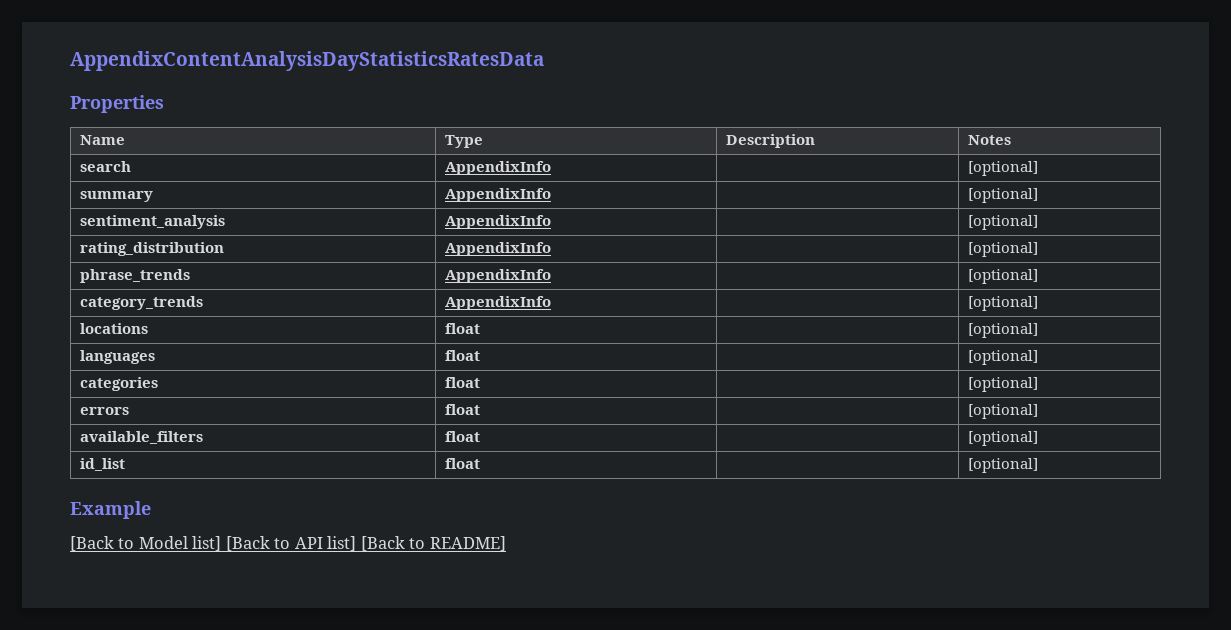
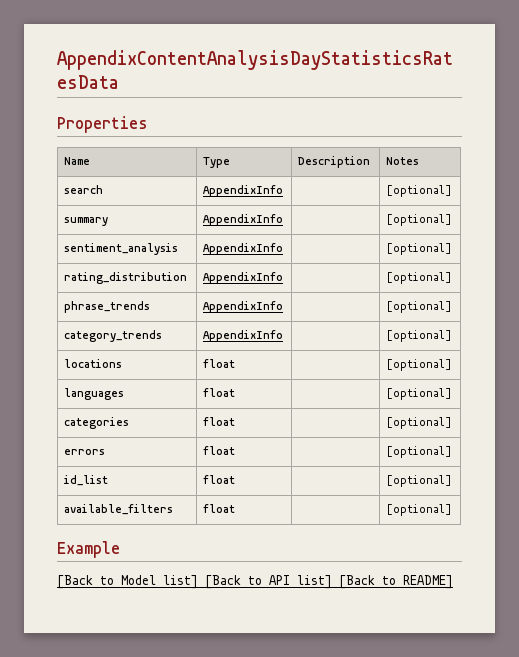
+ id_list | float | | [optional]
  available_filters | float | | [optional]
- id_list | float | | [optional]

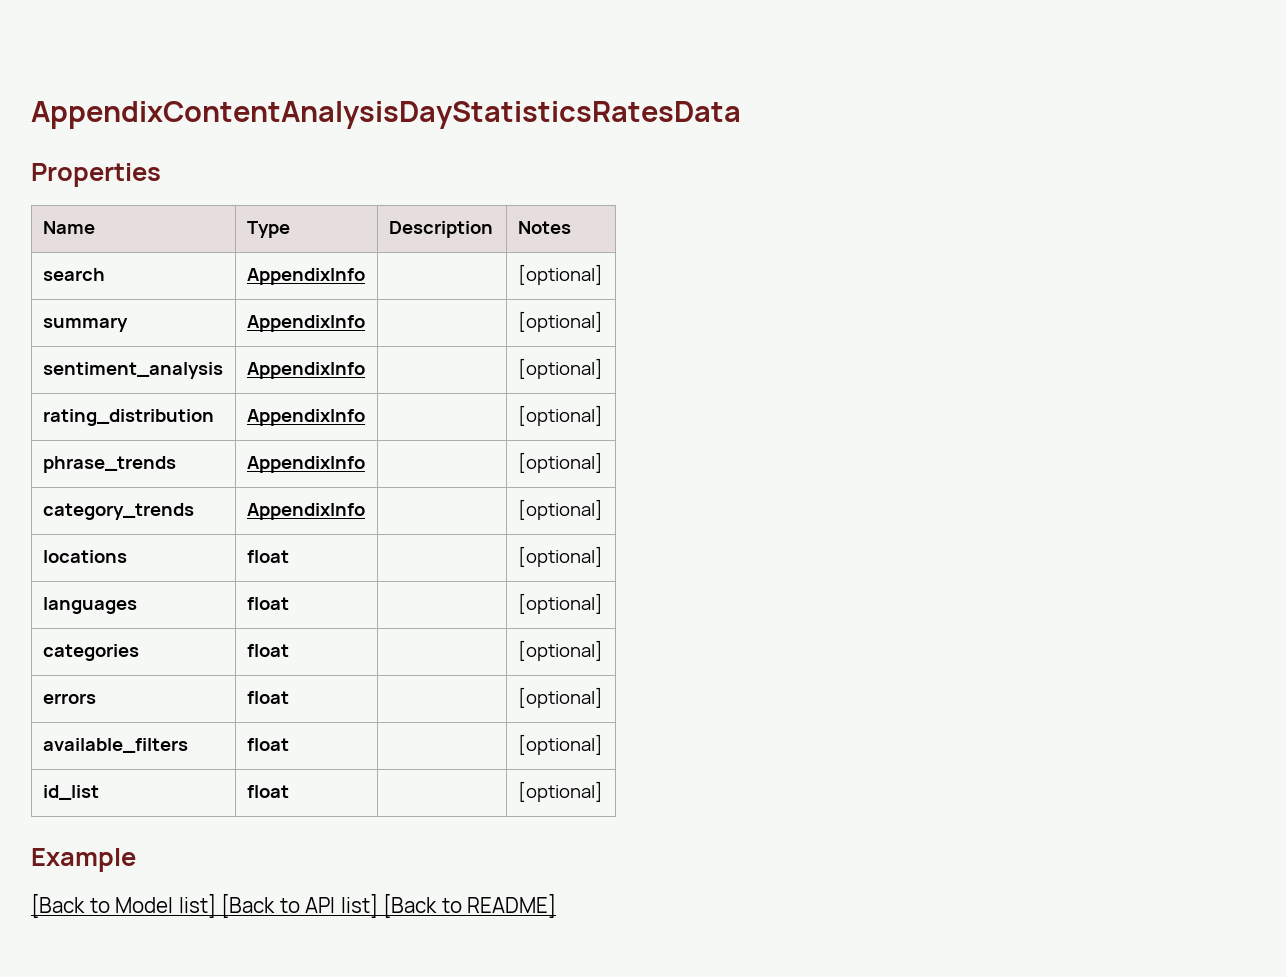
+ available_filters | float | | [optional]
  id_list | float | | [optional]
- available_filters | float | | [optional]

